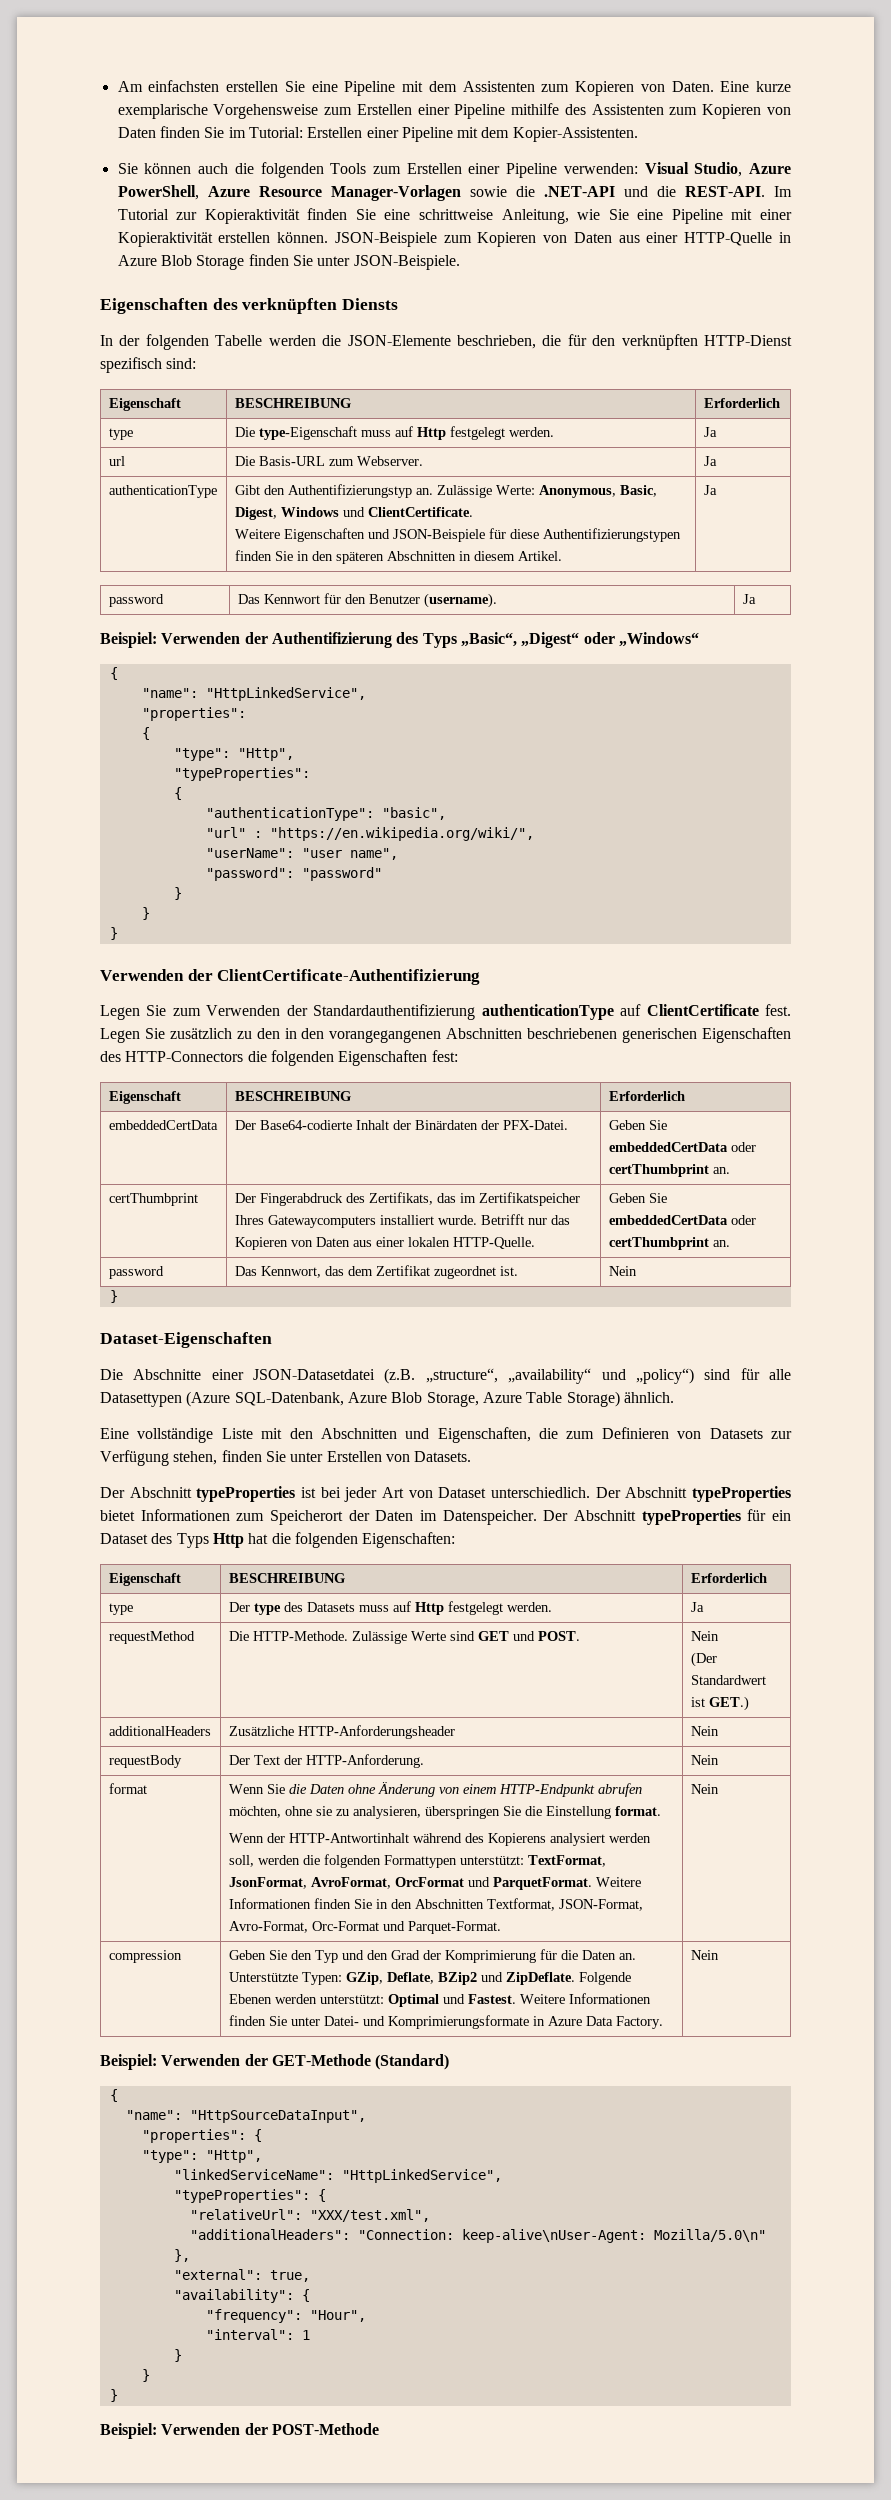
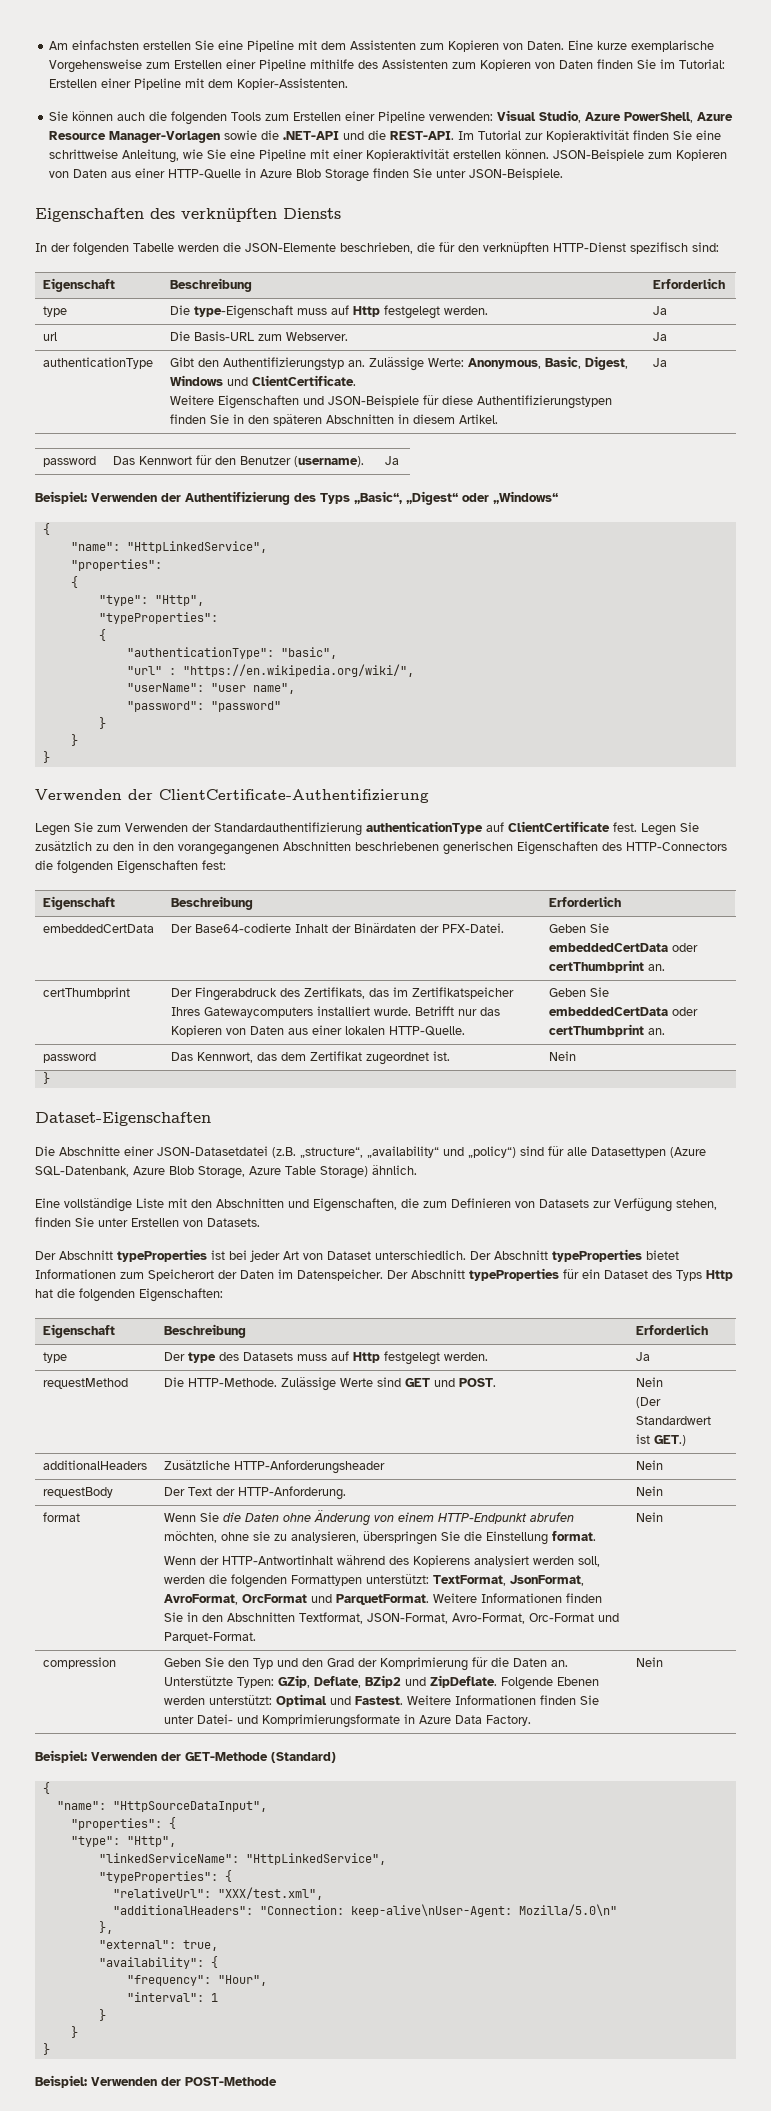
  In der folgenden Tabelle werden die JSON-Elemente beschrieben, die für den verknüpften HTTP-Dienst spezifisch sind:
- Eigenschaft | BESCHREIBUNG | Erforderlich
+ Eigenschaft | Beschreibung | Erforderlich
  Legen Sie zusätzlich zu den in den vorangegangenen Abschnitten beschriebenen generischen Eigenschaften des HTTP-Connectors die folgenden Eigenschaften fest:
- Eigenschaft | BESCHREIBUNG | Erforderlich
+ Eigenschaft | Beschreibung | Erforderlich
  Der Abschnitt typeProperties für ein Dataset des Typs Http hat die folgenden Eigenschaften:
- Eigenschaft | BESCHREIBUNG | Erforderlich
+ Eigenschaft | Beschreibung | Erforderlich

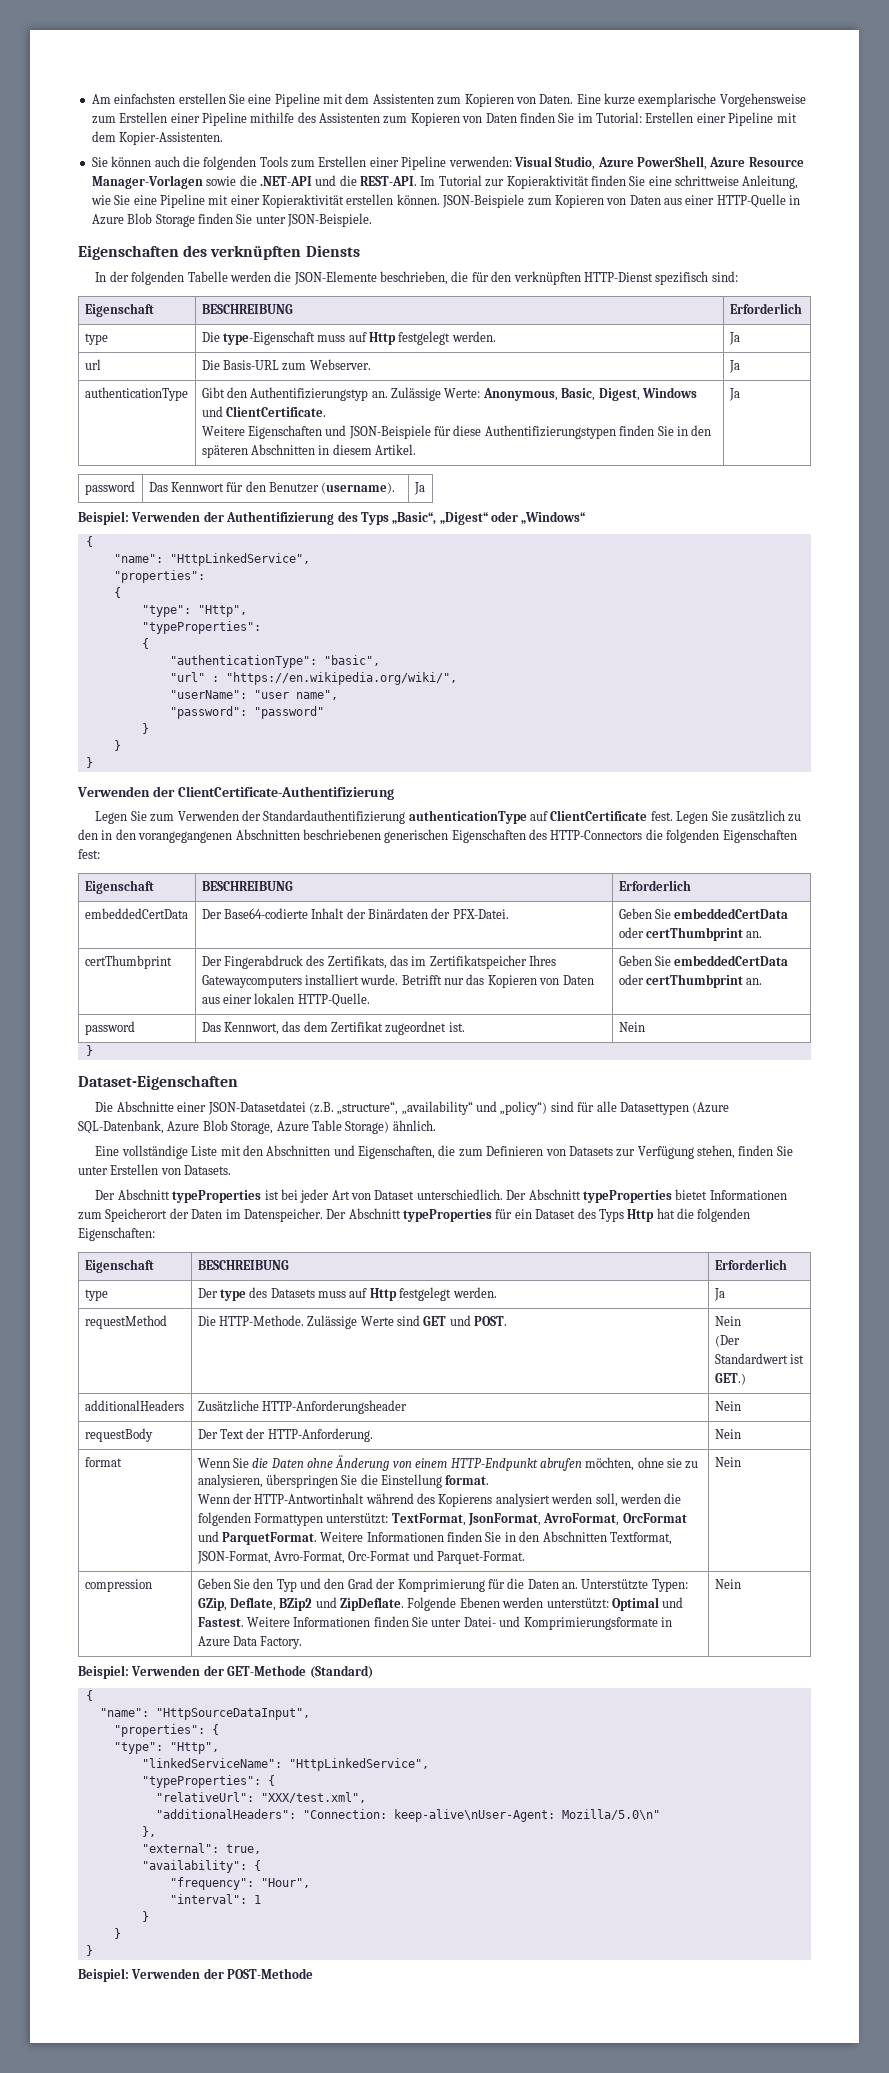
  In der folgenden Tabelle werden die JSON-Elemente beschrieben, die für den verknüpften HTTP-Dienst spezifisch sind:
- Eigenschaft | Beschreibung | Erforderlich
+ Eigenschaft | BESCHREIBUNG | Erforderlich
  Legen Sie zusätzlich zu den in den vorangegangenen Abschnitten beschriebenen generischen Eigenschaften des HTTP-Connectors die folgenden Eigenschaften fest:
- Eigenschaft | Beschreibung | Erforderlich
+ Eigenschaft | BESCHREIBUNG | Erforderlich
  Der Abschnitt typeProperties für ein Dataset des Typs Http hat die folgenden Eigenschaften:
- Eigenschaft | Beschreibung | Erforderlich
+ Eigenschaft | BESCHREIBUNG | Erforderlich

